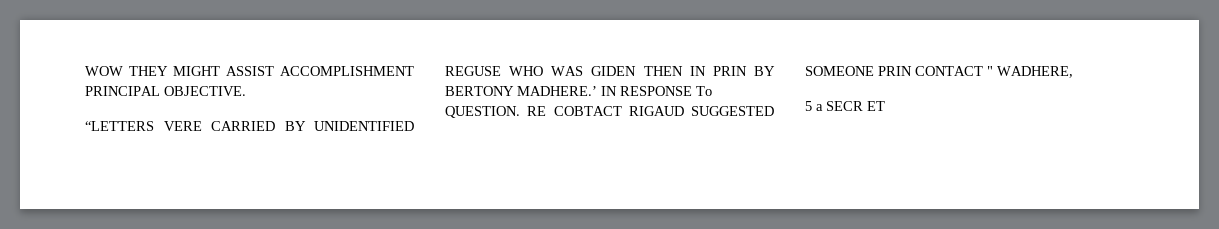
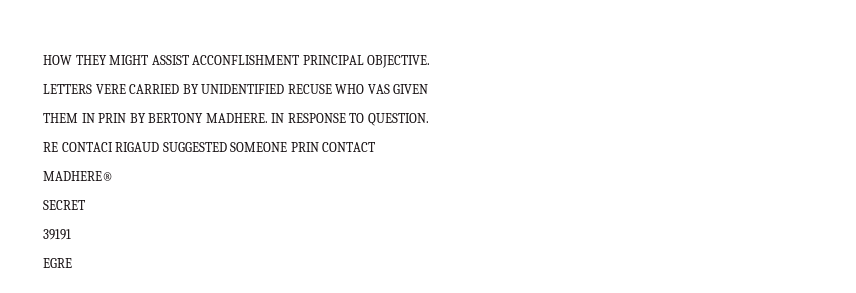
- WOW THEY MIGHT ASSIST ACCOMPLISHMENT PRINCIPAL OBJECTIVE.
+ HOW THEY MIGHT ASSIST ACCONFLISHMENT PRINCIPAL OBJECTIVE.
- “LETTERS VERE CARRIED BY UNIDENTIFIED REGUSE WHO WAS GIDEN THEN IN PRIN BY BERTONY MADHERE.’
+ LETTERS VERE CARRIED BY UNIDENTIFIED RECUSE WHO VAS GIVEN
+ THEM IN PRIN BY BERTONY MADHERE.
- IN RESPONSE To QUESTION. RE COBTACT RIGAUD SUGGESTED SOMEONE PRIN CONTACT " WADHERE,
- 5 a SECR ET
+ IN RESPONSE TO QUESTION.
+ RE CONTACI RIGAUD SUGGESTED SOMEONE PRIN CONTACT
+ MADHERE®
+ SECRET
+ 39191
+ EGRE

